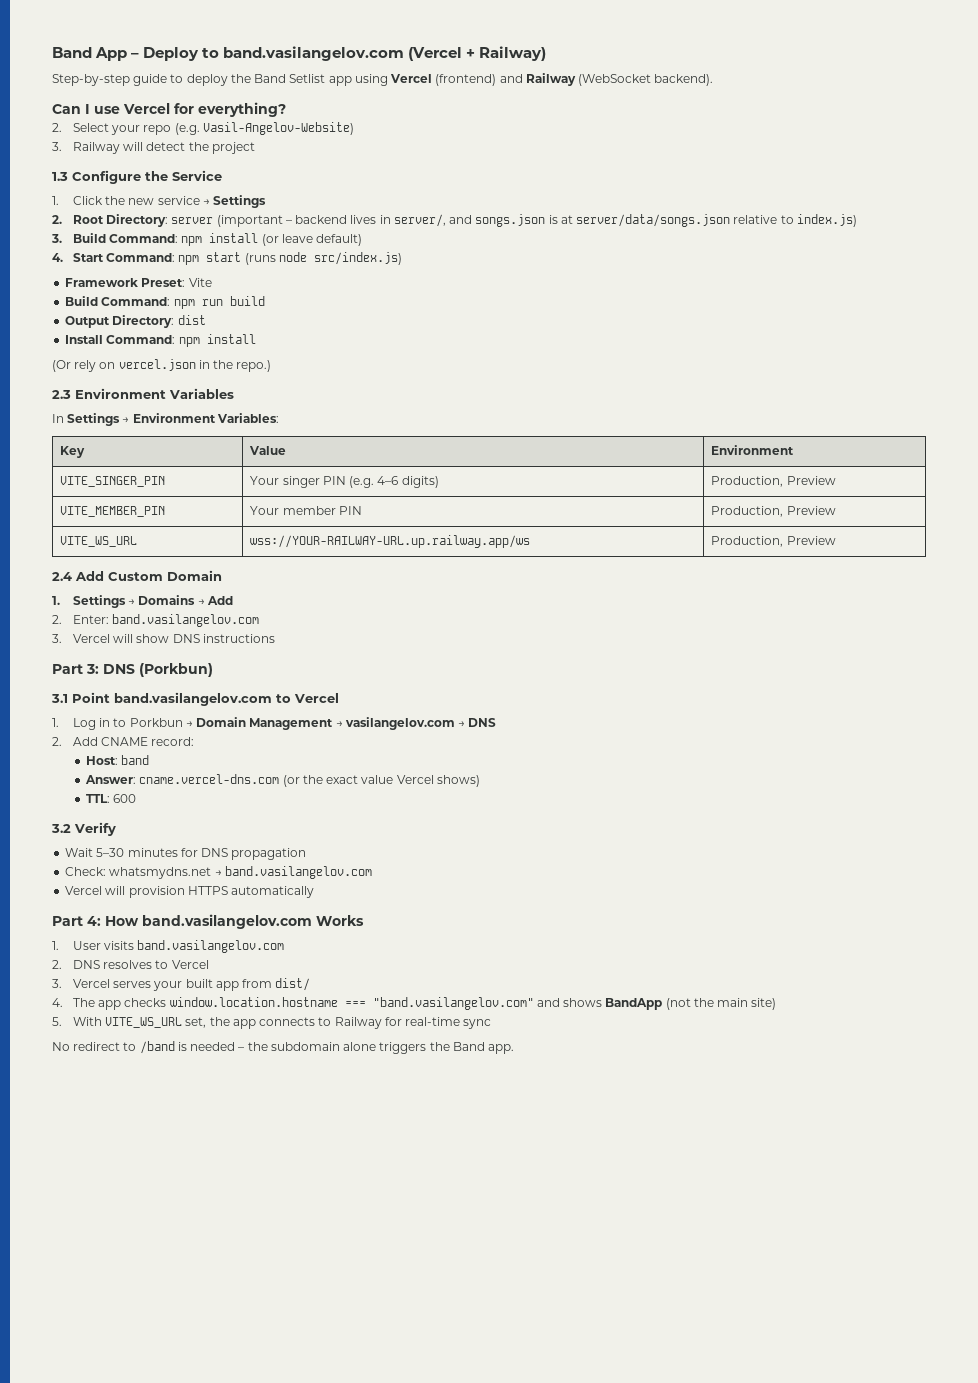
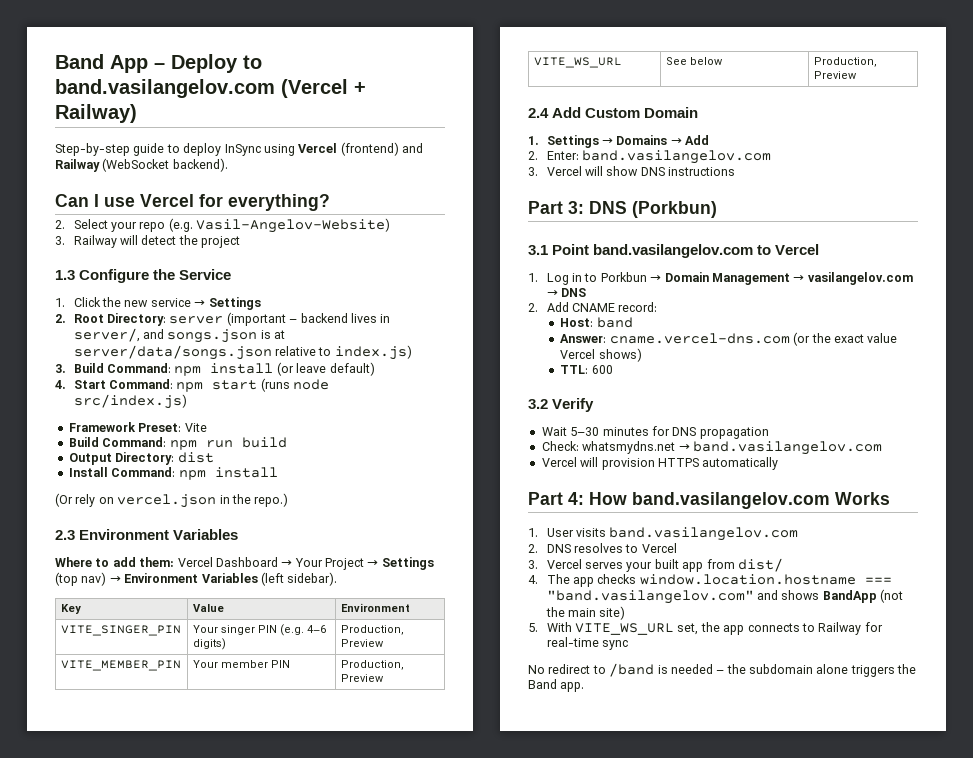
- Step-by-step guide to deploy the Band Setlist app using Vercel (frontend) and Railway (WebSocket backend).
+ Step-by-step guide to deploy InSync using Vercel (frontend) and Railway (WebSocket backend).
- In Settings → Environment Variables:
+ Where to add them: Vercel Dashboard → Your Project → Settings (top nav) → Environment Variables (left sidebar).
- VITE_WS_URL | wss://YOUR-RAILWAY-URL.up.railway.app/ws | Production, Preview
+ VITE_WS_URL | See below | Production, Preview

